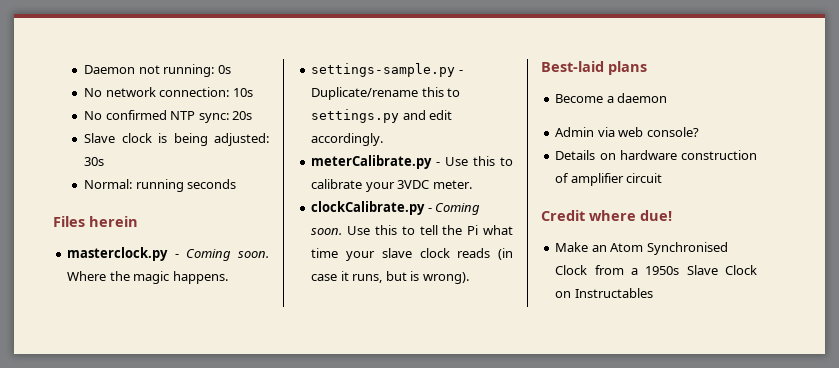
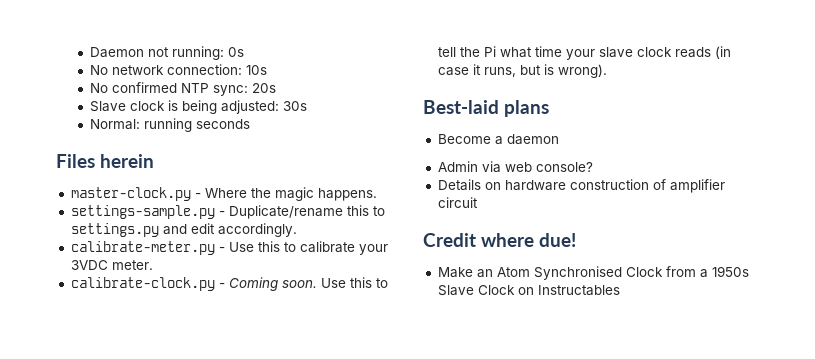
- masterclock.py - Coming soon. Where the magic happens.
+ master-clock.py - Where the magic happens.
- meterCalibrate.py - Use this to calibrate your 3VDC meter.
+ calibrate-meter.py - Use this to calibrate your 3VDC meter.
- clockCalibrate.py - Coming soon.
+ calibrate-clock.py - Coming soon.

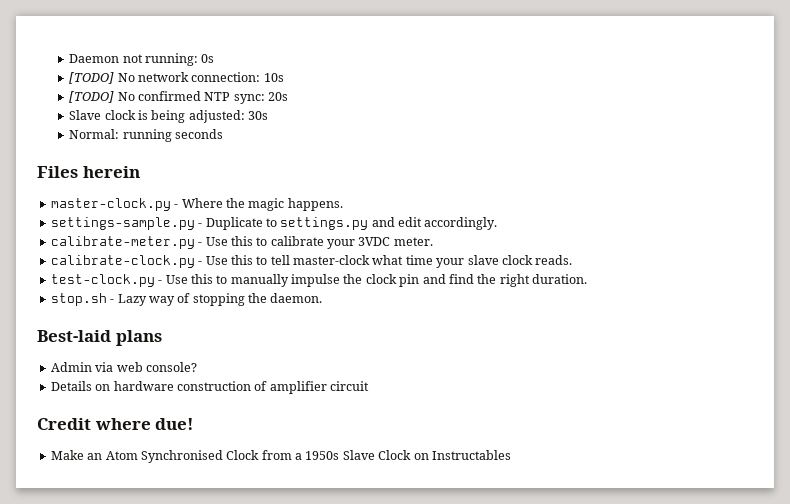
- No network connection: 10s
+ [TODO] No network connection: 10s
- No confirmed NTP sync: 20s
+ [TODO] No confirmed NTP sync: 20s
- settings-sample.py - Duplicate/rename this to settings.py and edit accordingly.
+ settings-sample.py - Duplicate to settings.py and edit accordingly.
- calibrate-clock.py - Coming soon. Use this to tell the Pi what time your slave clock reads (in case it runs, but is wrong).
+ calibrate-clock.py - Use this to tell master-clock what time your slave clock reads.
+ test-clock.py - Use this to manually impulse the clock pin and find the right duration.
+ stop.sh - Lazy way of stopping the daemon.
- Become a daemon

